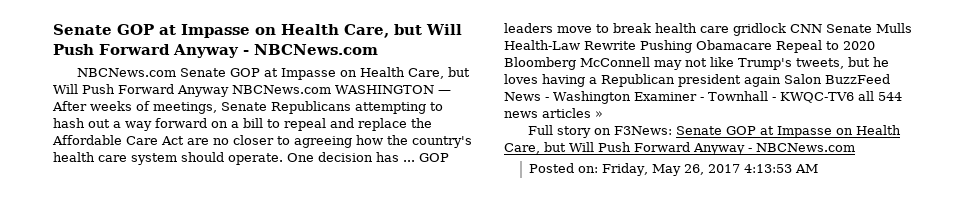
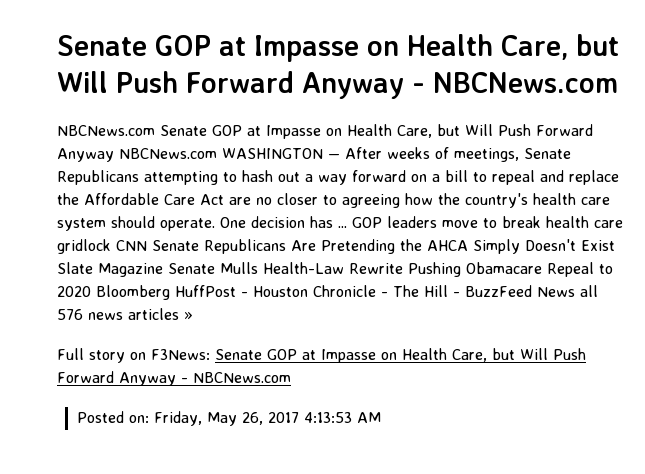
- GOP leaders move to break health care gridlock CNN Senate Mulls Health-Law Rewrite Pushing Obamacare Repeal to 2020 Bloomberg McConnell may not like Trump's tweets, but he loves having a Republican president again Salon BuzzFeed News - Washington Examiner - Townhall - KWQC-TV6 all 544 news articles »
+ GOP leaders move to break health care gridlock CNN Senate Republicans Are Pretending the AHCA Simply Doesn't Exist Slate Magazine Senate Mulls Health-Law Rewrite Pushing Obamacare Repeal to 2020 Bloomberg HuffPost - Houston Chronicle - The Hill - BuzzFeed News all 576 news articles »

